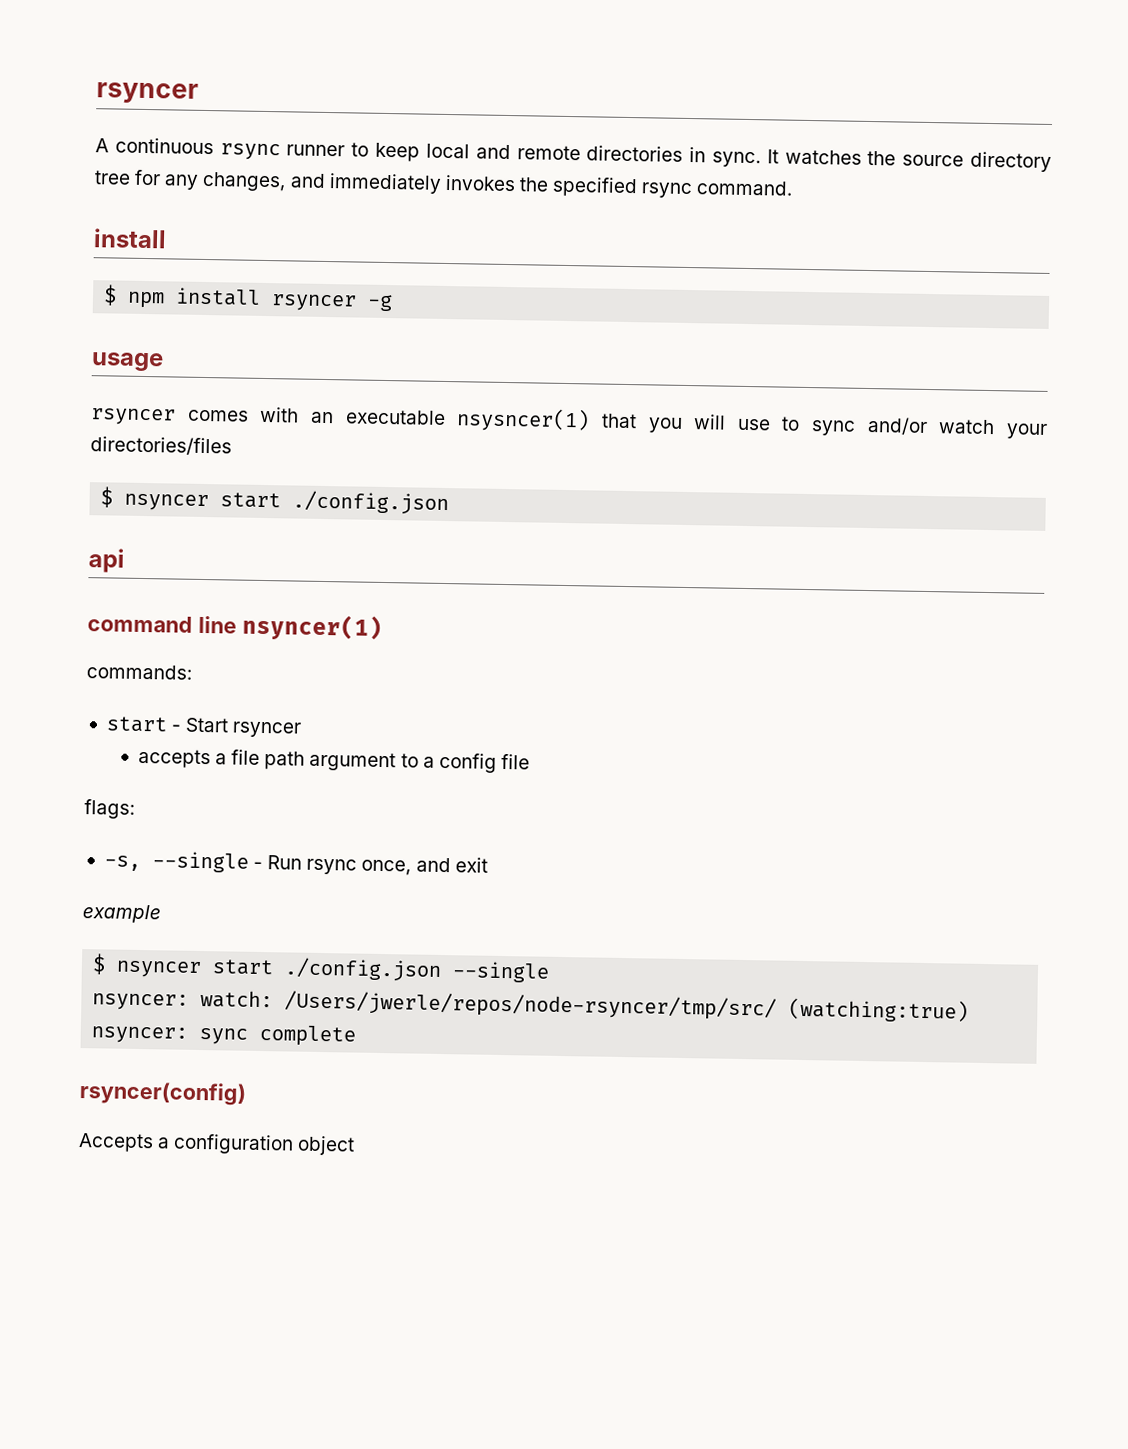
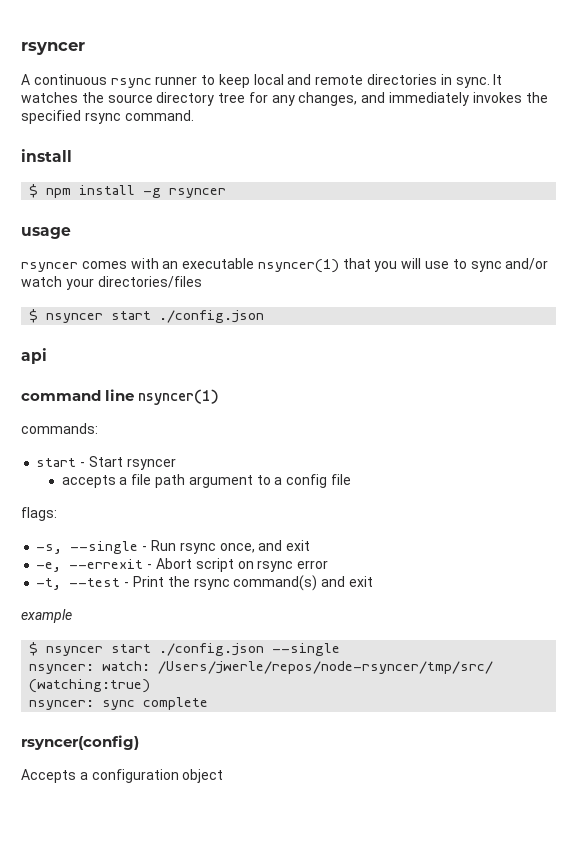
- $ npm install rsyncer -g
+ $ npm install -g rsyncer
- rsyncer comes with an executable nsysncer(1) that you will use to sync and/or watch your directories/files
+ rsyncer comes with an executable nsyncer(1) that you will use to sync and/or watch your directories/files
+ -e, --errexit - Abort script on rsync error
+ -t, --test - Print the rsync command(s) and exit

